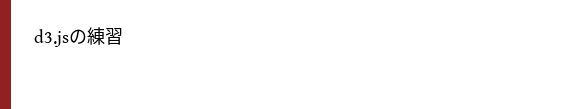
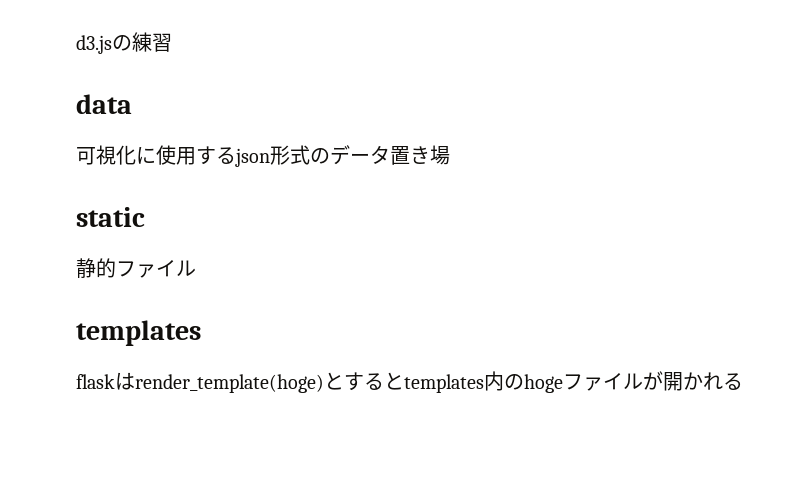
+ data
+ 可視化に使用するjson形式のデータ置き場
+ static
+ 静的ファイル
+ templates
+ flaskはrender_template(hoge)とするとtemplates内のhogeファイルが開かれる

